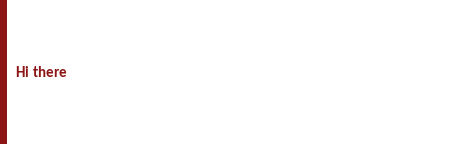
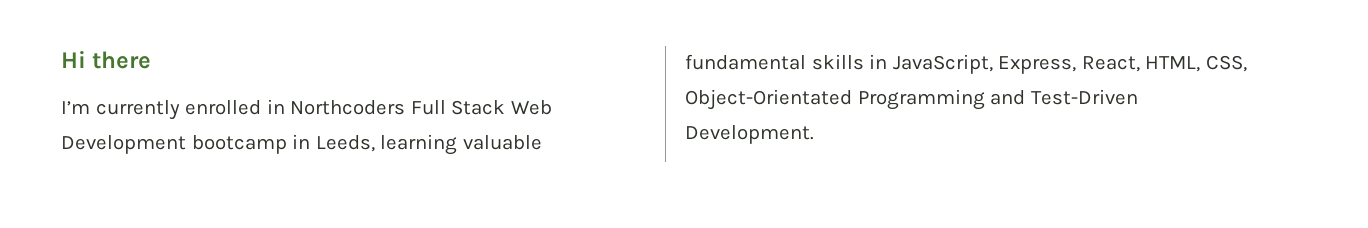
+ I’m currently enrolled in Northcoders Full Stack Web Development bootcamp in Leeds, learning valuable fundamental skills in JavaScript, Express, React, HTML, CSS, Object-Orientated Programming and Test-Driven Development.

